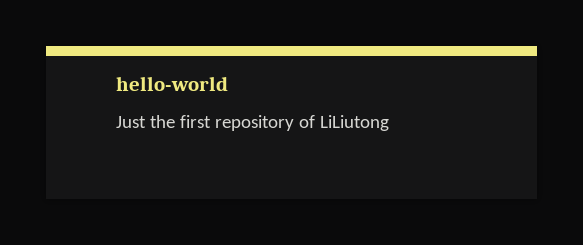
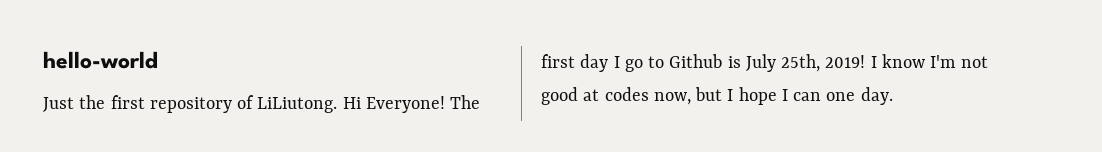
- Just the first repository of LiLiutong
+ Just the first repository of LiLiutong. Hi Everyone! The first day I go to Github is July 25th, 2019! I know I'm not good at codes now, but I hope I can one day.

